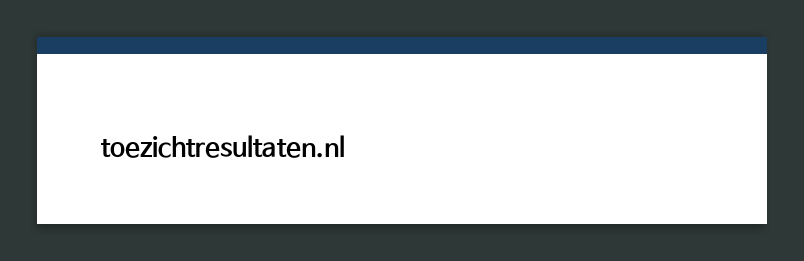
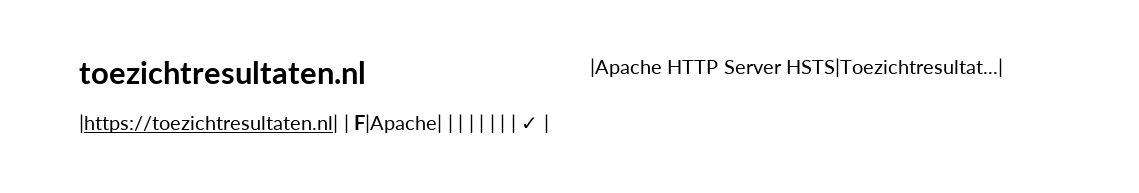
+ |https://toezichtresultaten.nl| | F|Apache| | | | | | | | ✓ | |Apache HTTP Server HSTS|Toezichtresultat...|

